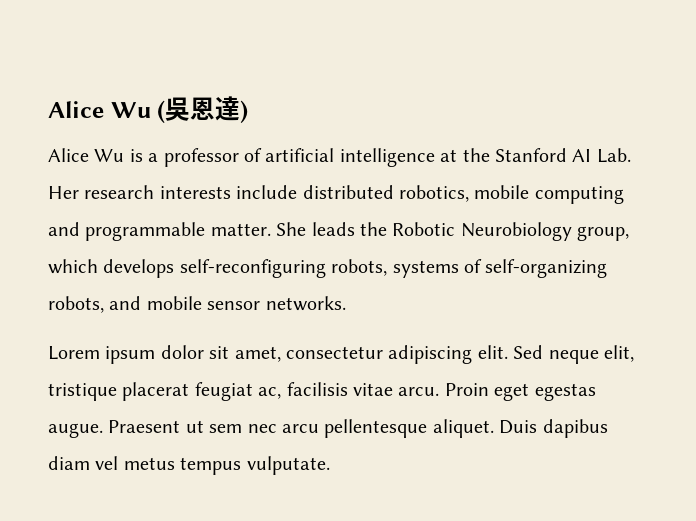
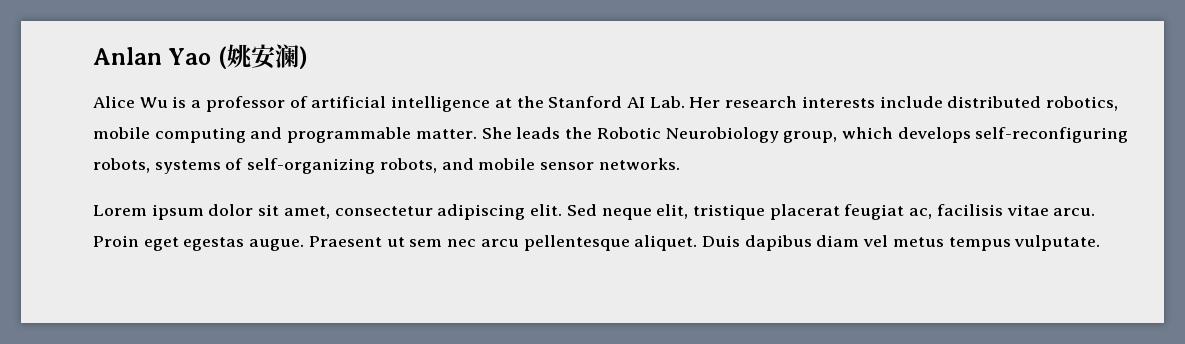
- Alice Wu (吳恩達)
+ Anlan Yao (姚安澜)

